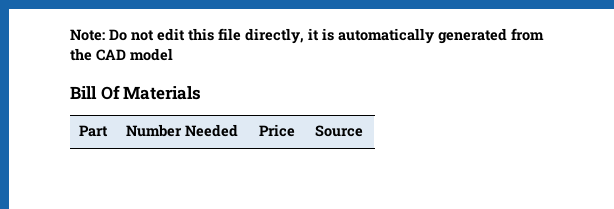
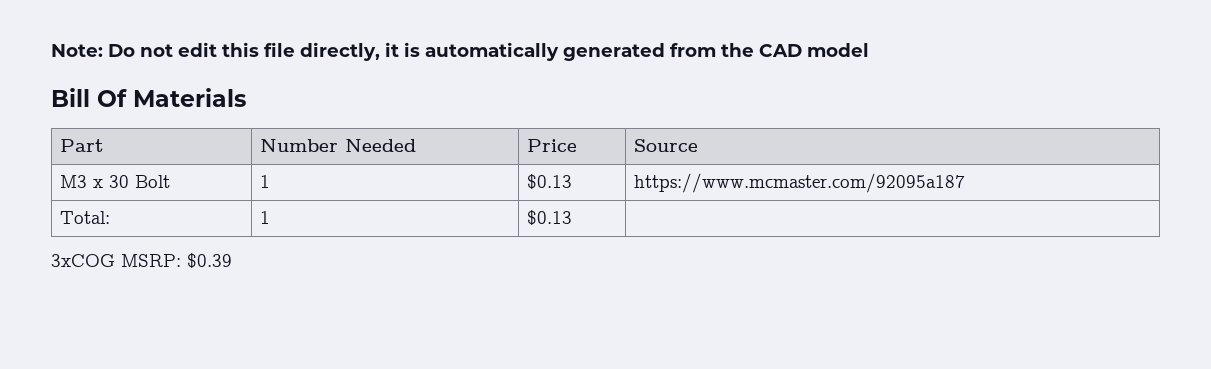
+ M3 x 30 Bolt | 1 | $0.13 | https://www.mcmaster.com/92095a187
+ Total: | 1 | $0.13 |
+ 3xCOG MSRP: $0.39

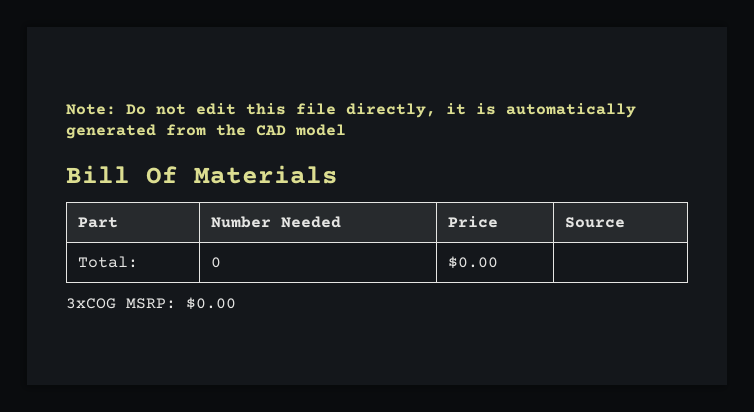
- M3 x 30 Bolt | 1 | $0.13 | https://www.mcmaster.com/92095a187
- Total: | 1 | $0.13 |
+ Total: | 0 | $0.00 |
- 3xCOG MSRP: $0.39
+ 3xCOG MSRP: $0.00

